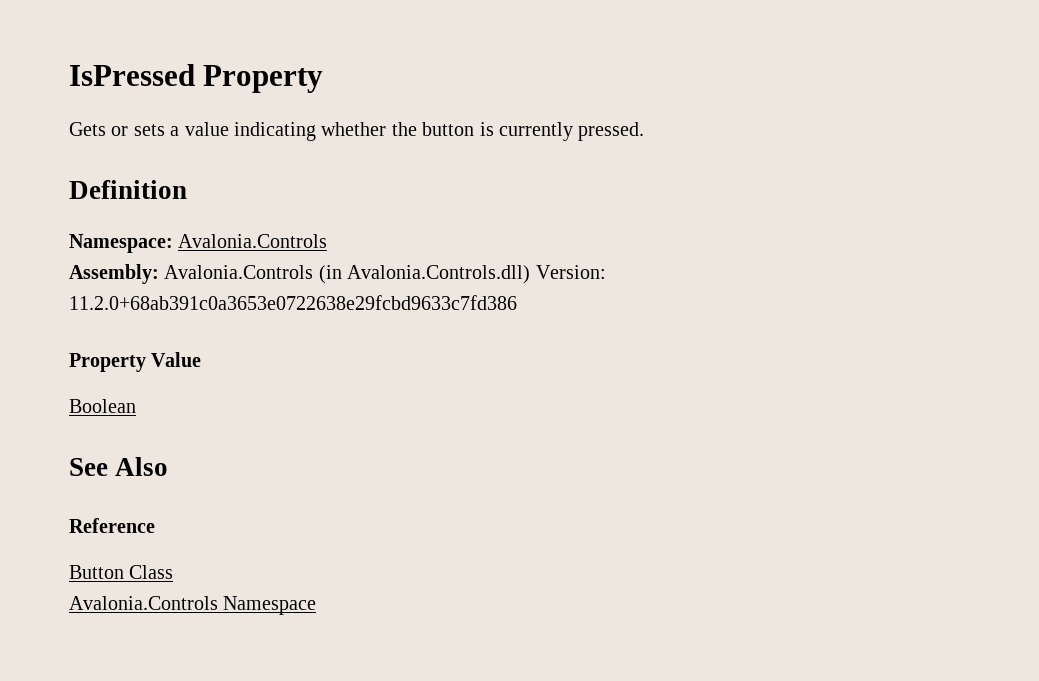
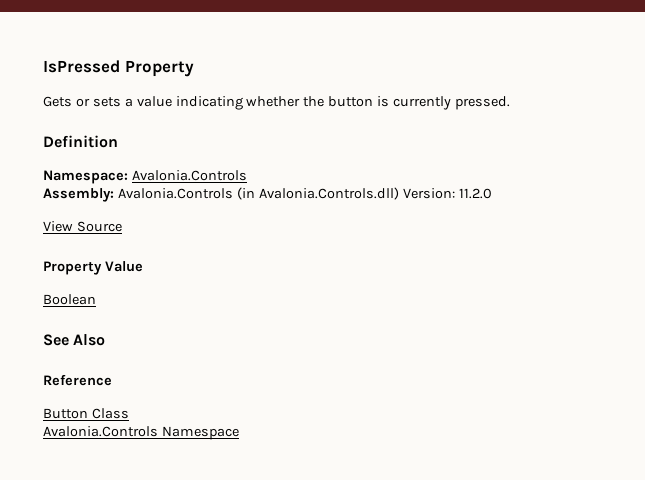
- Assembly: Avalonia.Controls (in Avalonia.Controls.dll) Version: 11.2.0+68ab391c0a3653e0722638e29fcbd9633c7fd386
+ Assembly: Avalonia.Controls (in Avalonia.Controls.dll) Version: 11.2.0
+ View Source

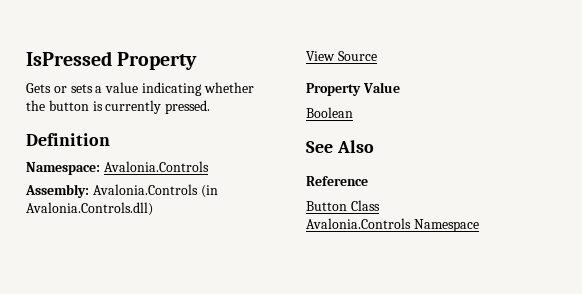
- Assembly: Avalonia.Controls (in Avalonia.Controls.dll) Version: 11.2.0
+ Assembly: Avalonia.Controls (in Avalonia.Controls.dll)

